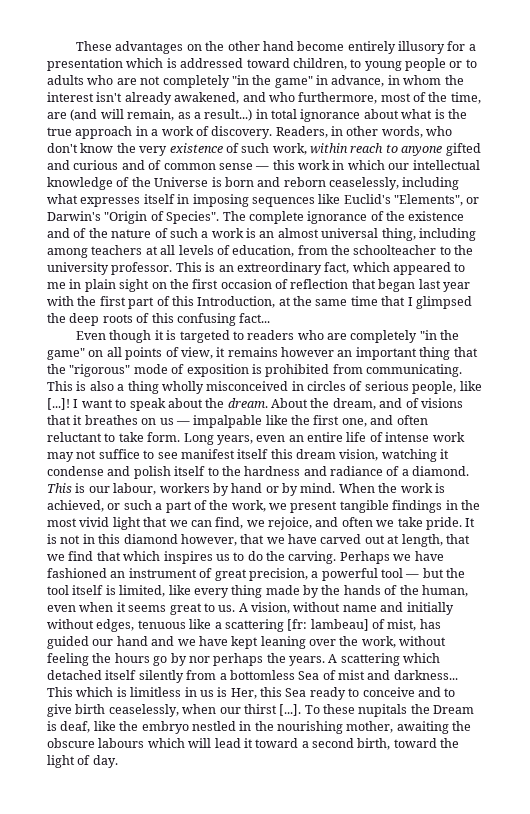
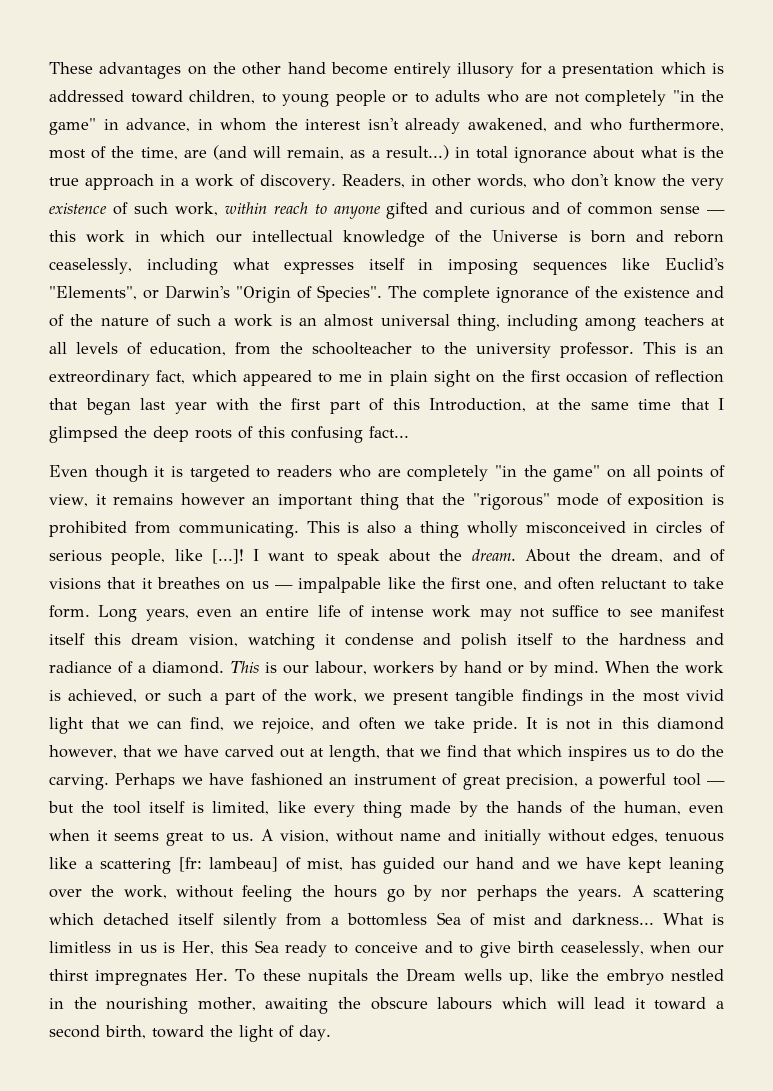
- This which is limitless in us is Her, this Sea ready to conceive and to give birth ceaselessly, when our thirst [...]. To these nupitals the Dream is deaf, like the embryo nestled in the nourishing mother, awaiting the obscure labours which will lead it toward a second birth, toward the light of day.
+ What is limitless in us is Her, this Sea ready to conceive and to give birth ceaselessly, when our thirst impregnates Her. To these nupitals the Dream wells up, like the embryo nestled in the nourishing mother, awaiting the obscure labours which will lead it toward a second birth, toward the light of day.

